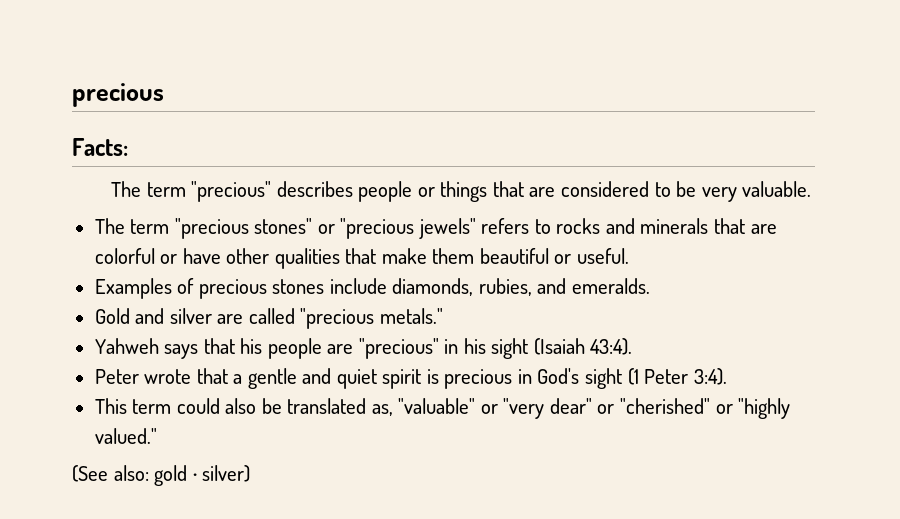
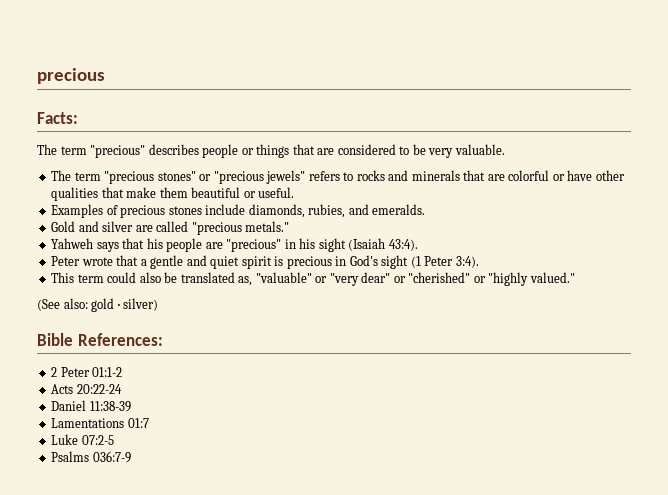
+ Bible References:
+ 2 Peter 01:1-2
+ Acts 20:22-24
+ Daniel 11:38-39
+ Lamentations 01:7
+ Luke 07:2-5
+ Psalms 036:7-9

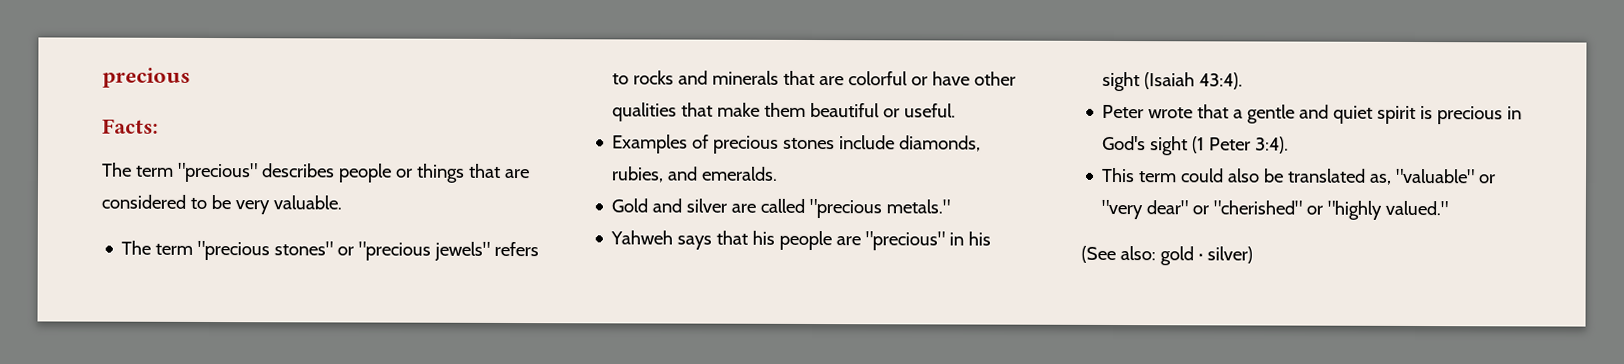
- Bible References:
- 2 Peter 01:1-2
- Acts 20:22-24
- Daniel 11:38-39
- Lamentations 01:7
- Luke 07:2-5
- Psalms 036:7-9

